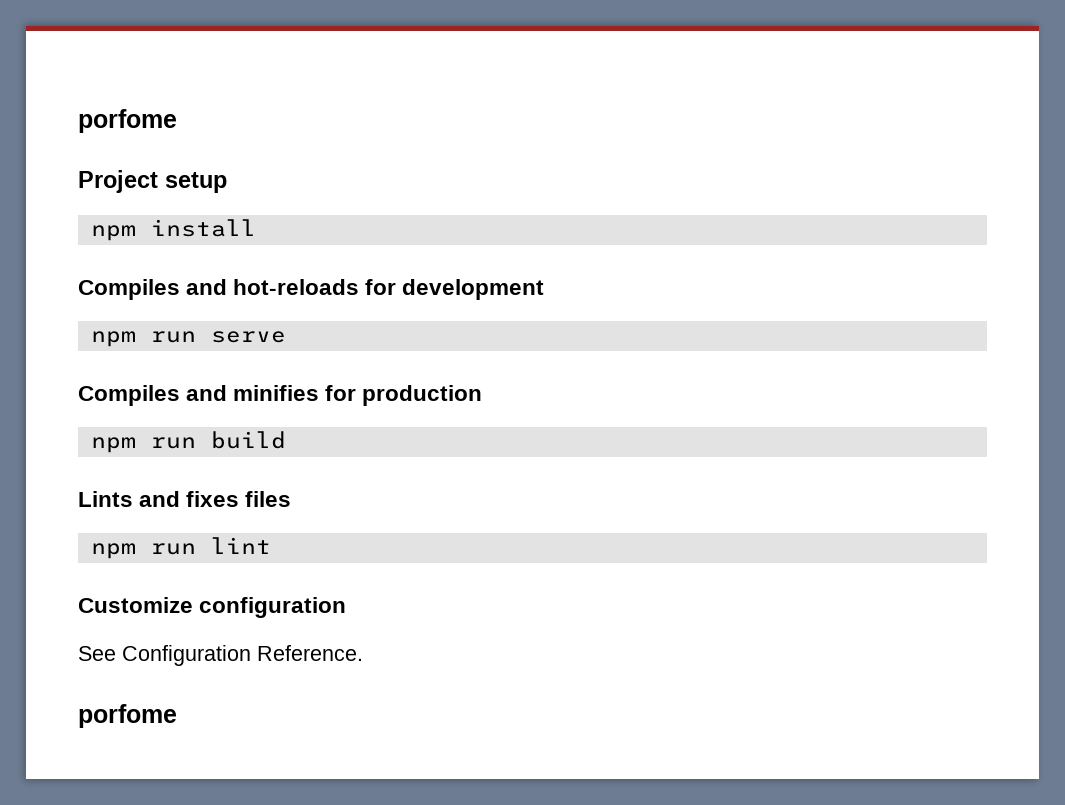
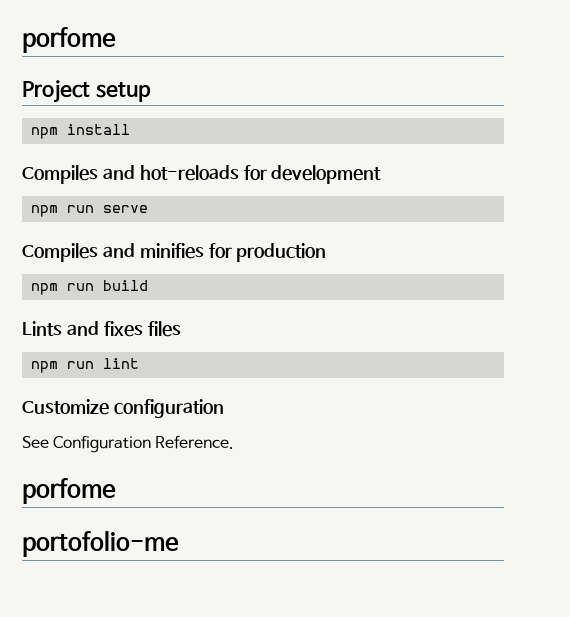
+ portofolio-me

